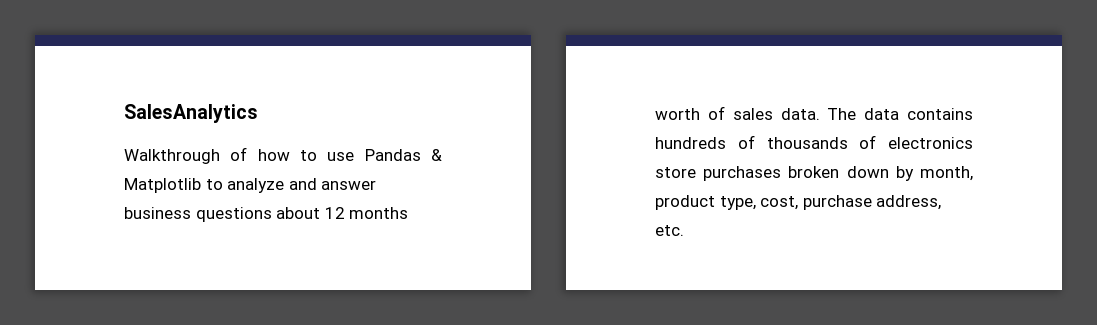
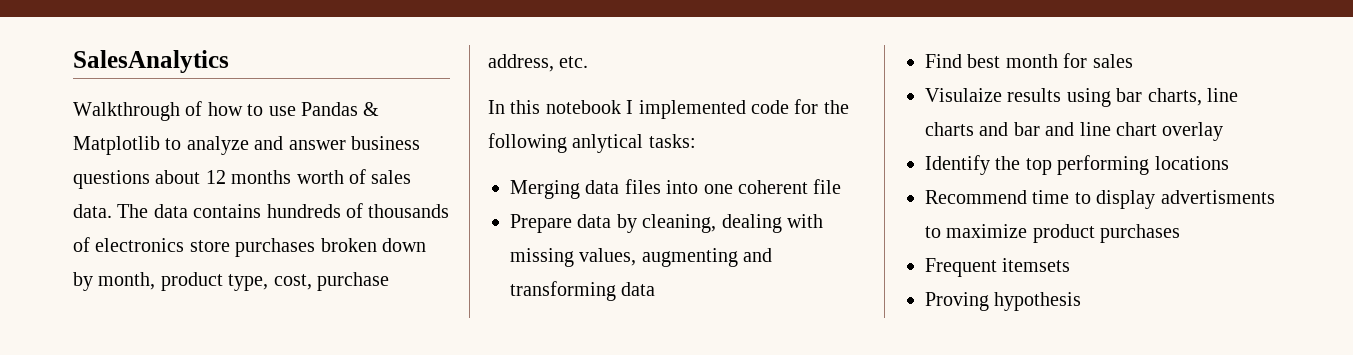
+ In this notebook I implemented code for the following anlytical tasks:
+ Merging data files into one coherent file
+ Prepare data by cleaning, dealing with missing values, augmenting and transforming data
+ Find best month for sales
+ Visulaize results using bar charts, line charts and bar and line chart overlay
+ Identify the top performing locations
+ Recommend time to display advertisments to maximize product purchases
+ Frequent itemsets
+ Proving hypothesis

